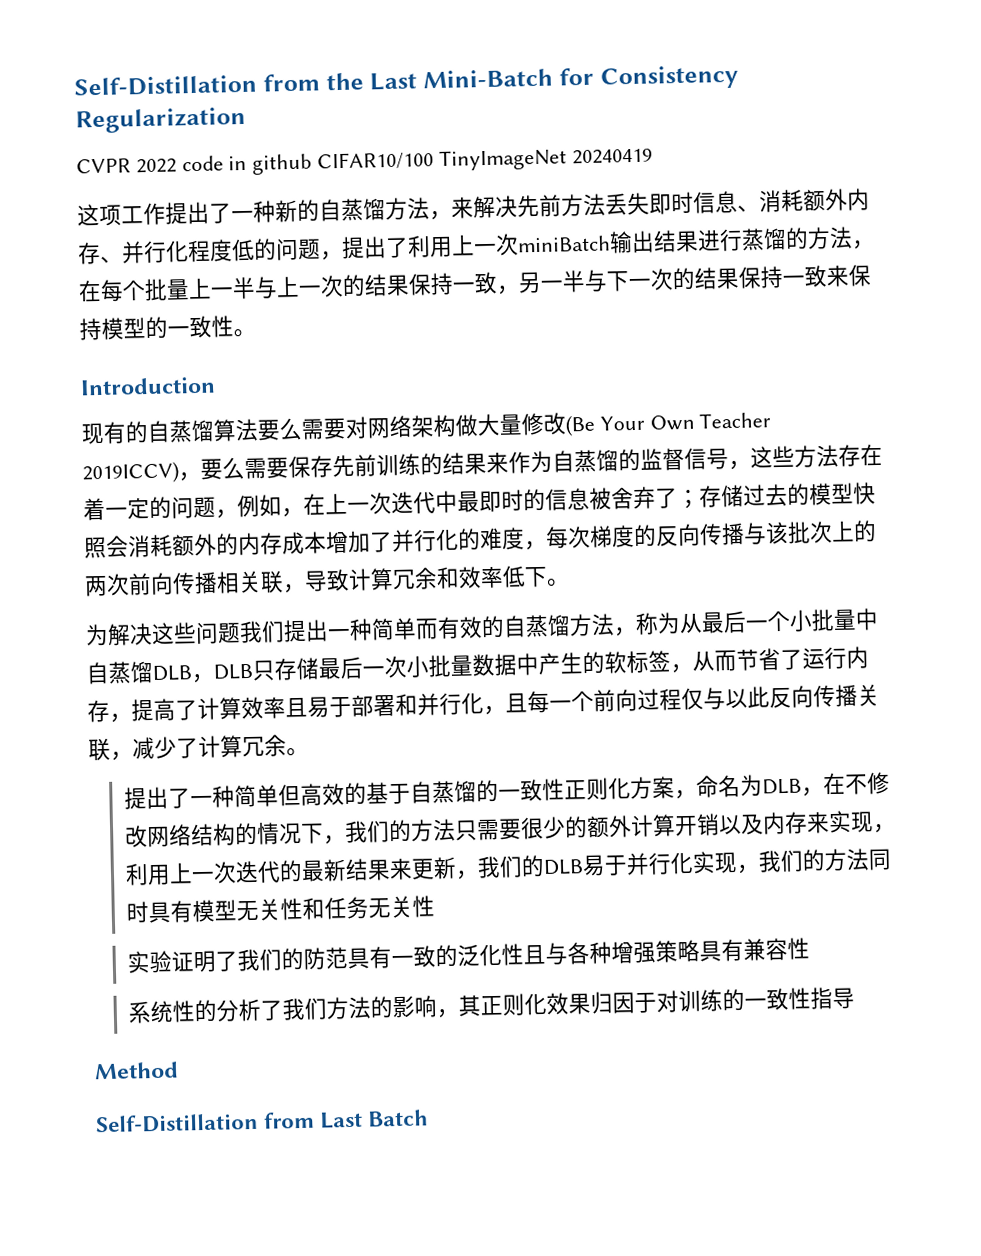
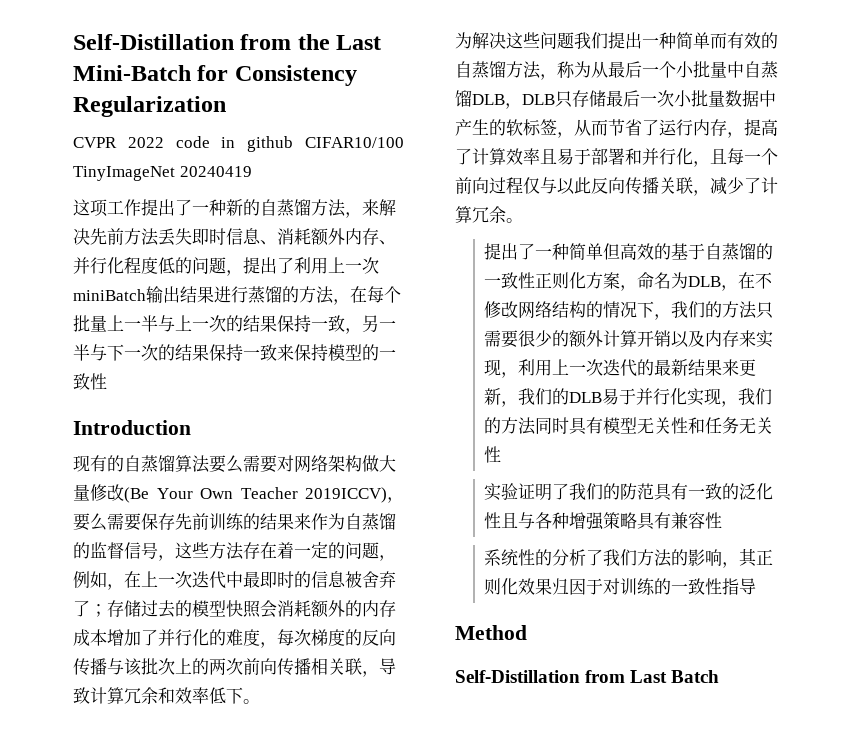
- 这项工作提出了一种新的自蒸馏方法，来解决先前方法丢失即时信息、消耗额外内存、并行化程度低的问题，提出了利用上一次miniBatch输出结果进行蒸馏的方法，在每个批量上一半与上一次的结果保持一致，另一半与下一次的结果保持一致来保持模型的一致性。
+ 这项工作提出了一种新的自蒸馏方法，来解决先前方法丢失即时信息、消耗额外内存、并行化程度低的问题，提出了利用上一次miniBatch输出结果进行蒸馏的方法，在每个批量上一半与上一次的结果保持一致，另一半与下一次的结果保持一致来保持模型的一致性

